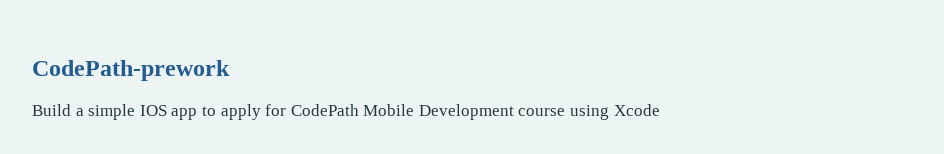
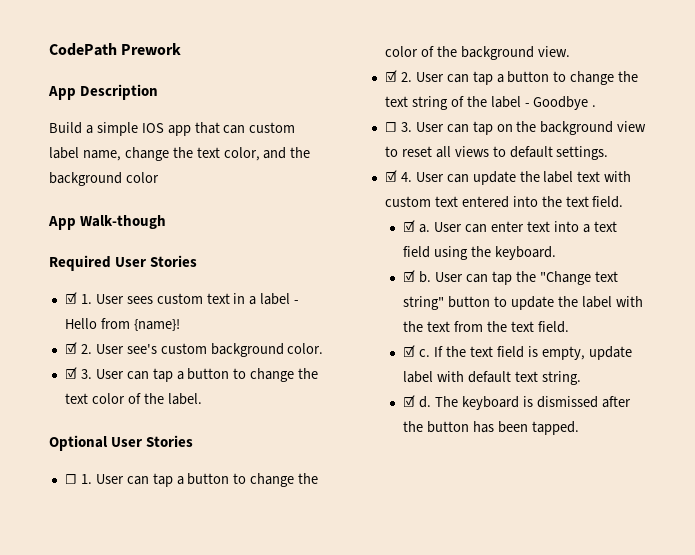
- CodePath-prework
+ CodePath Prework
+ App Description
- Build a simple IOS app to apply for CodePath Mobile Development course using Xcode
+ Build a simple IOS app that can custom label name, change the text color, and the background color
+ App Walk-though
+ Required User Stories
+ ☑ 1. User sees custom text in a label - Hello from {name}!
+ ☑ 2. User see's custom background color.
+ ☑ 3. User can tap a button to change the text color of the label.
+ Optional User Stories
+ ☐ 1. User can tap a button to change the color of the background view.
+ ☑ 2. User can tap a button to change the text string of the label - Goodbye .
+ ☐ 3. User can tap on the background view to reset all views to default settings.
+ ☑ 4. User can update the label text with custom text entered into the text field.
+ ☑ a. User can enter text into a text field using the keyboard.
+ ☑ b. User can tap the "Change text string" button to update the label with the text from the text field.
+ ☑ c. If the text field is empty, update label with default text string.
+ ☑ d. The keyboard is dismissed after the button has been tapped.

